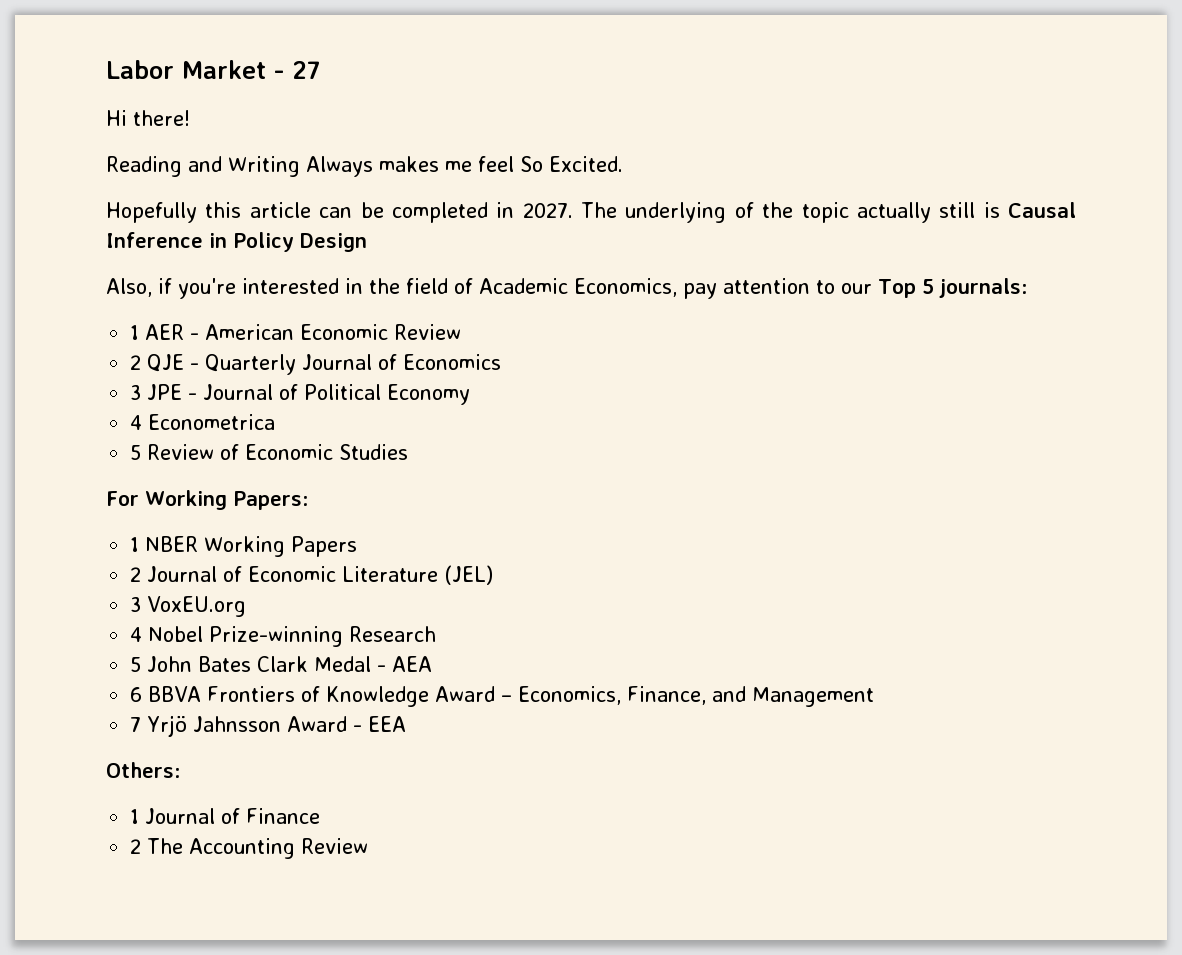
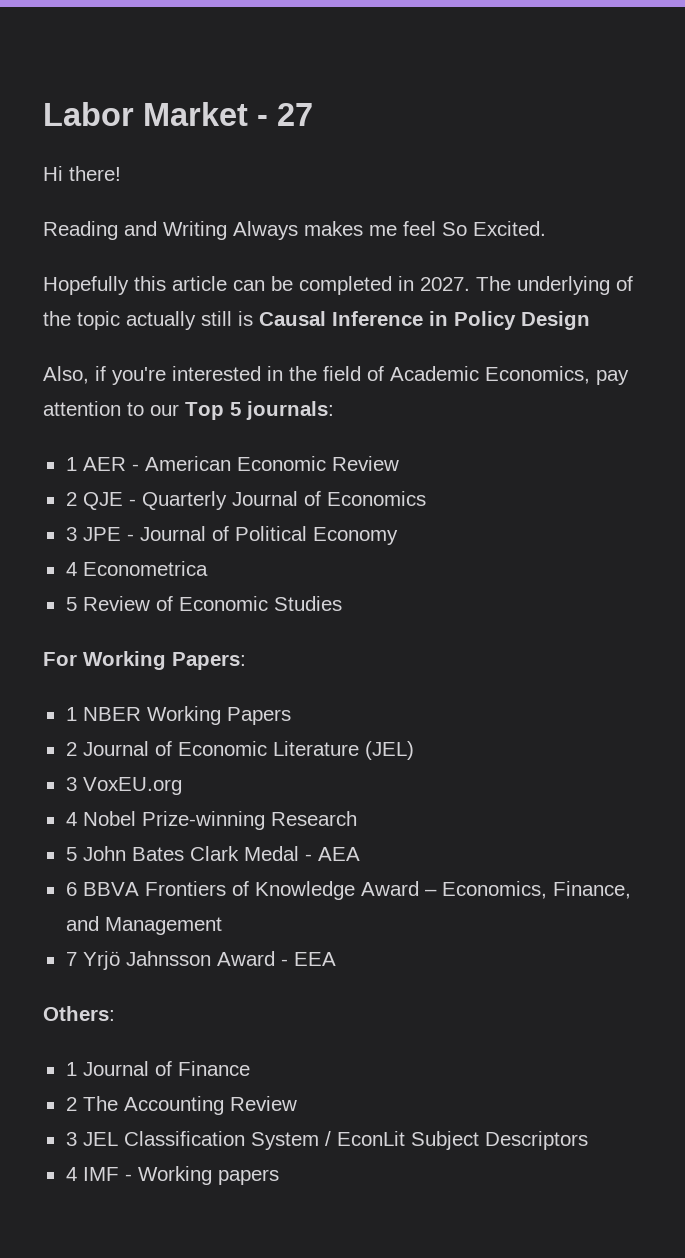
+ 3 JEL Classification System / EconLit Subject Descriptors
+ 4 IMF - Working papers

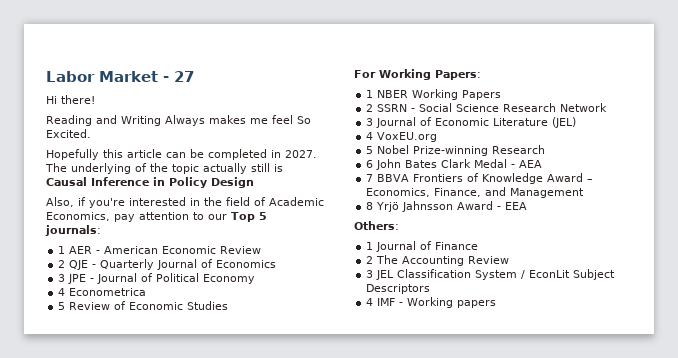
- 2 Journal of Economic Literature (JEL)
+ 2 SSRN - Social Science Research Network
+ 3 Journal of Economic Literature (JEL)
- 3 VoxEU.org
+ 4 VoxEU.org
- 4 Nobel Prize-winning Research
+ 5 Nobel Prize-winning Research
- 5 John Bates Clark Medal - AEA
+ 6 John Bates Clark Medal - AEA
- 6 BBVA Frontiers of Knowledge Award – Economics, Finance, and Management
+ 7 BBVA Frontiers of Knowledge Award – Economics, Finance, and Management
- 7 Yrjö Jahnsson Award - EEA
+ 8 Yrjö Jahnsson Award - EEA

